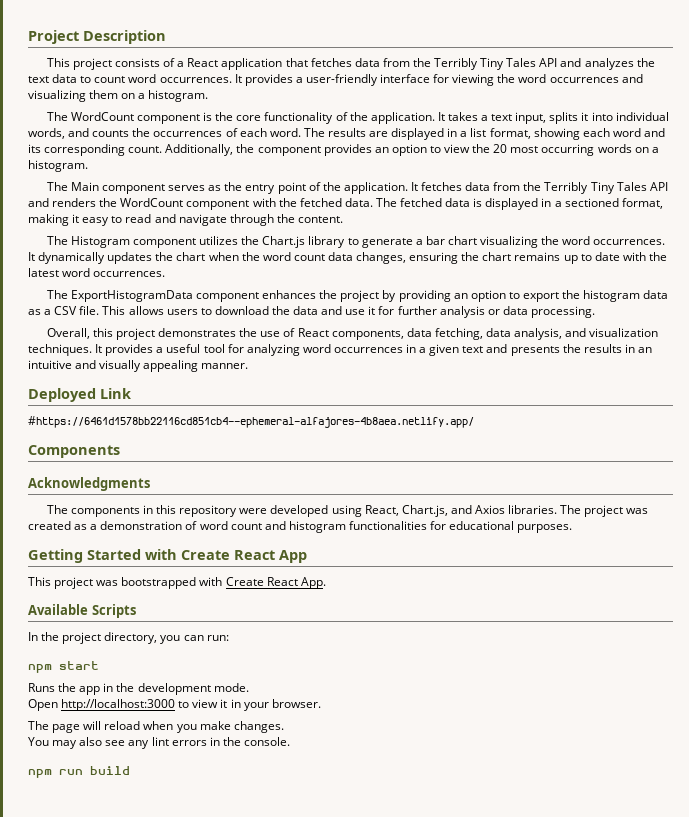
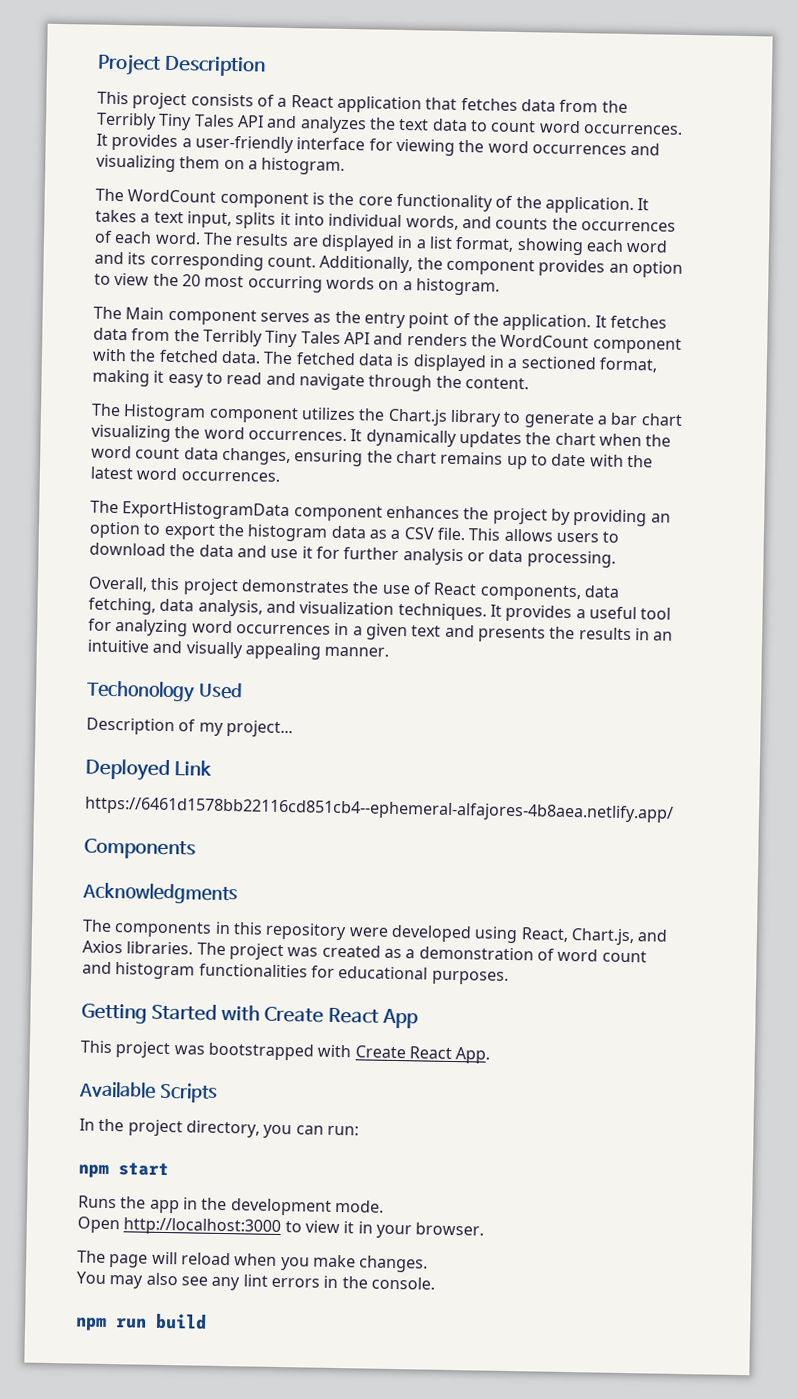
+ Techonology Used
+ Description of my project...
- #https://6461d1578bb22116cd851cb4--ephemeral-alfajores-4b8aea.netlify.app/
+ https://6461d1578bb22116cd851cb4--ephemeral-alfajores-4b8aea.netlify.app/

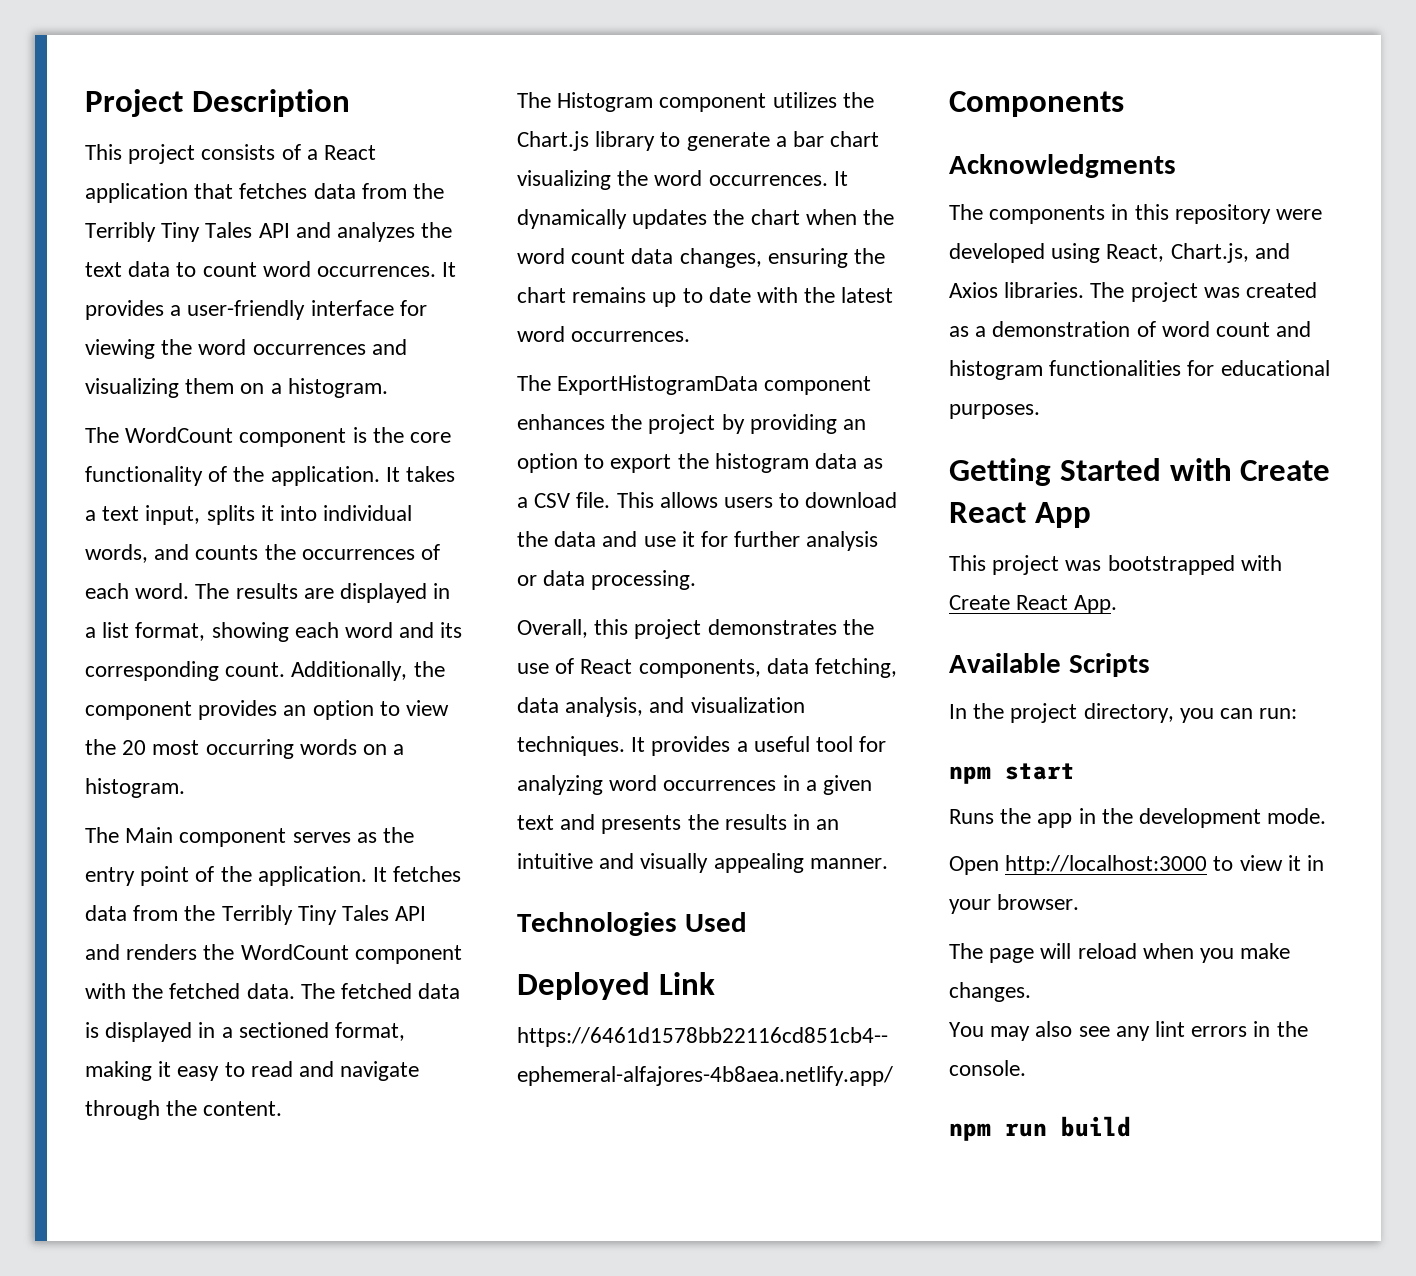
- Techonology Used
+ Technologies Used
- Description of my project...

